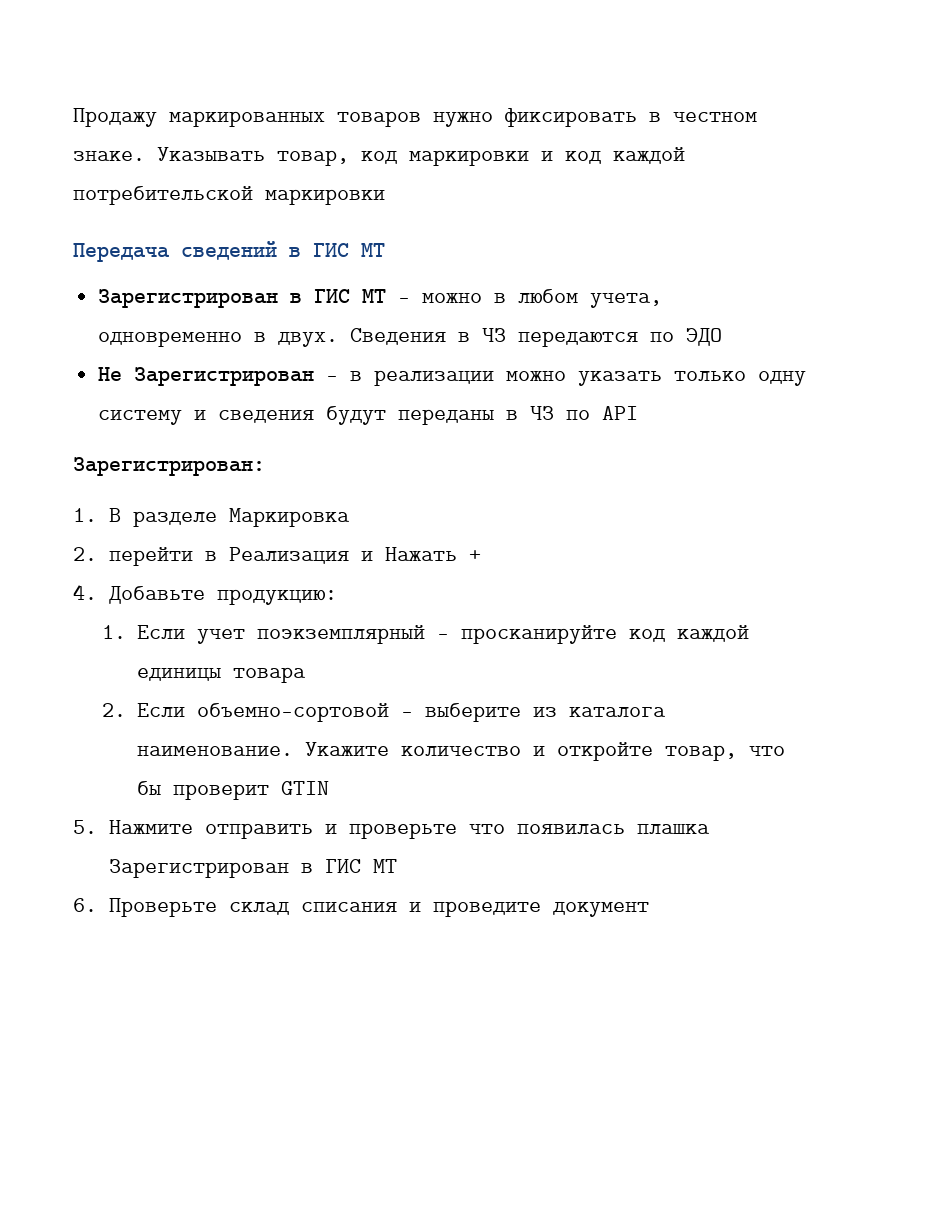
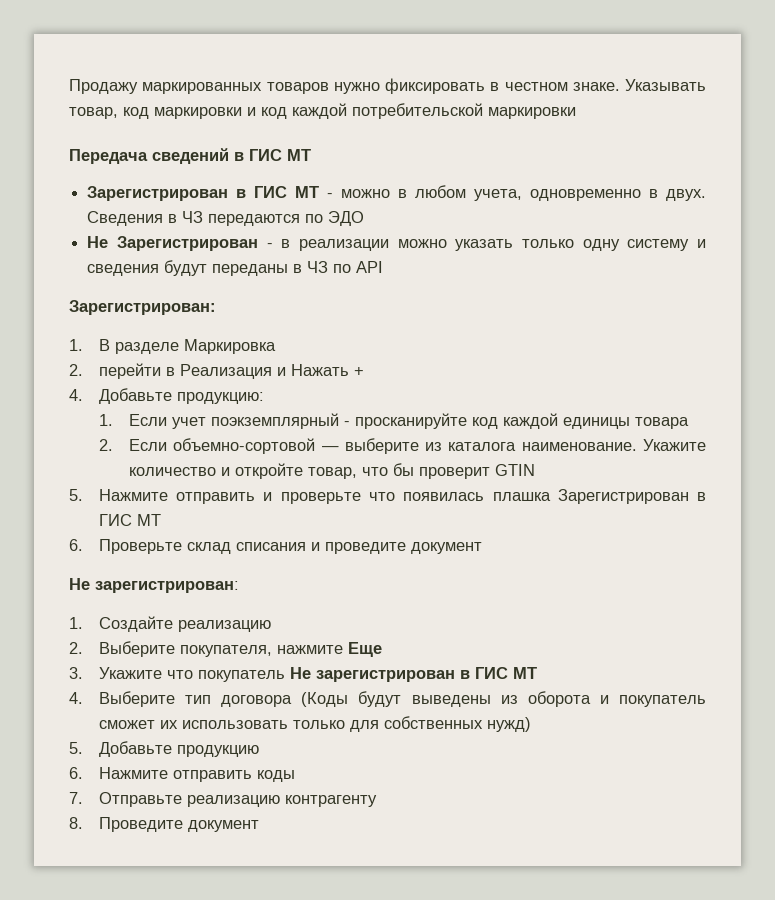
+ Не зарегистрирован:
+ 1. Создайте реализацию
+ 2. Выберите покупателя, нажмите Еще
+ 3. Укажите что покупатель Не зарегистрирован в ГИС МТ
+ 4. Выберите тип договора (Коды будут выведены из оборота и покупатель сможет их использовать только для собственных нужд)
+ 5. Добавьте продукцию
+ 6. Нажмите отправить коды
+ 7. Отправьте реализацию контрагенту
+ 8. Проведите документ

